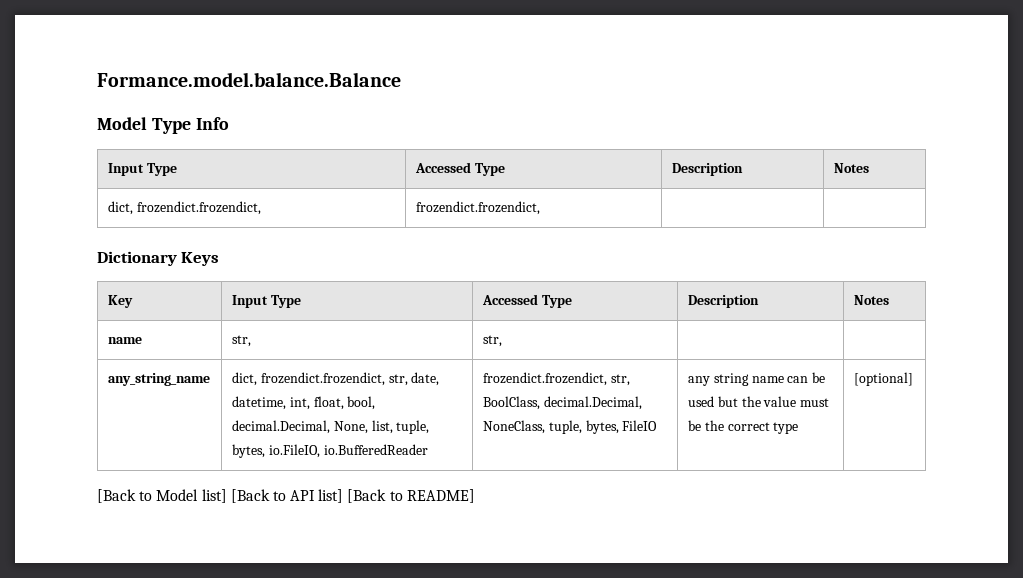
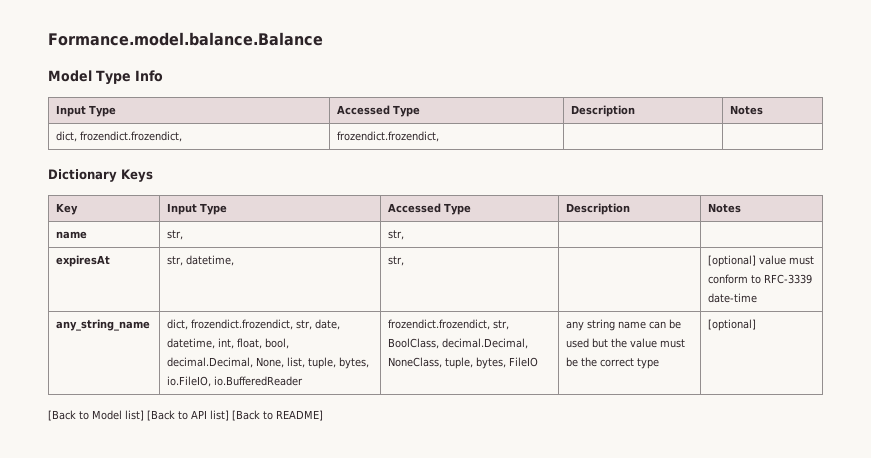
+ expiresAt | str, datetime, | str, | | [optional] value must conform to RFC-3339 date-time

